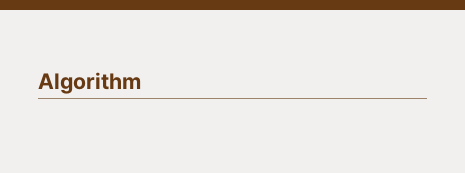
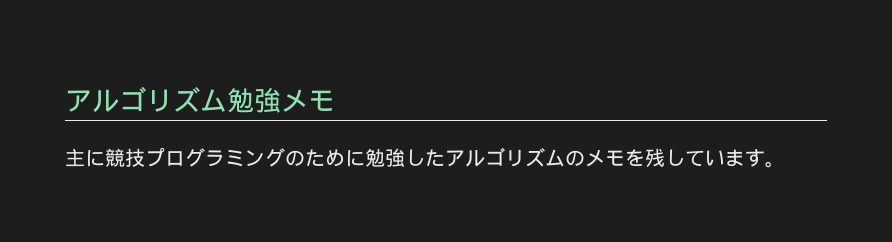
- Algorithm
+ アルゴリズム勉強メモ
+ 主に競技プログラミングのために勉強したアルゴリズムのメモを残しています。

